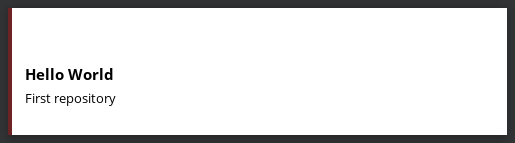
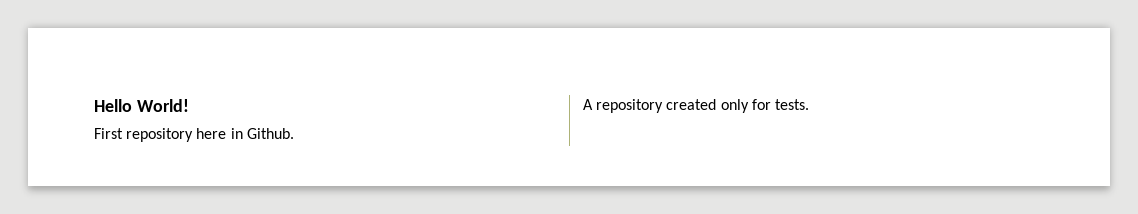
- Hello World
+ Hello World!
- First repository
+ First repository here in Github.
+ A repository created only for tests.

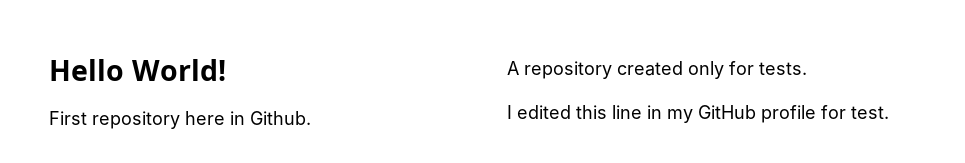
+ I edited this line in my GitHub profile for test.

